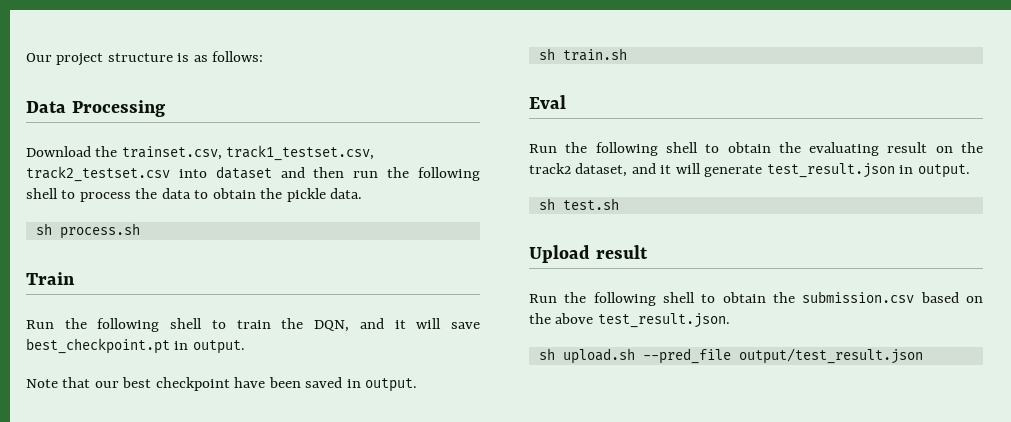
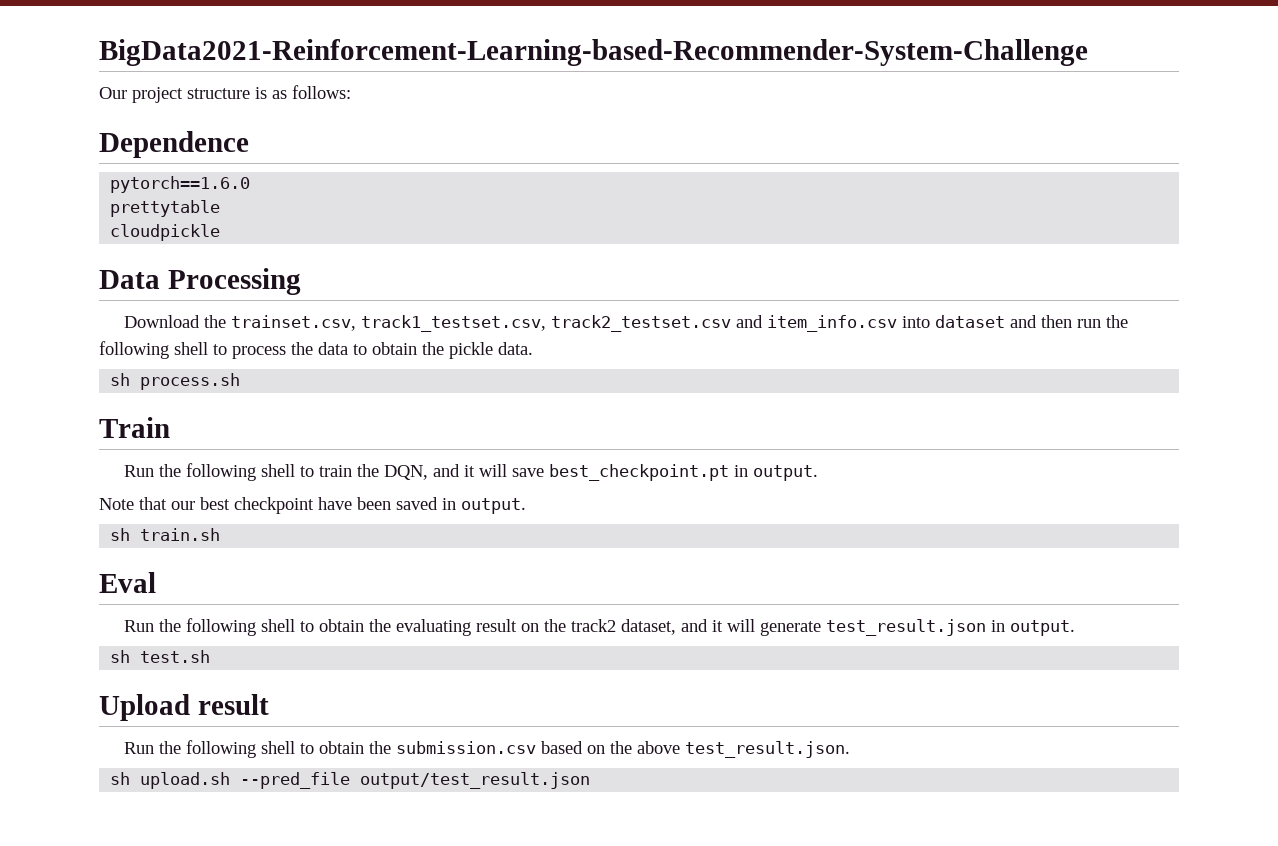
+ BigData2021-Reinforcement-Learning-based-Recommender-System-Challenge
+ Dependence
+ pytorch==1.6.0
+ prettytable
+ cloudpickle
- Download the trainset.csv, track1_testset.csv, track2_testset.csv into dataset and then run the following shell to process the data to obtain the pickle data.
+ Download the trainset.csv, track1_testset.csv, track2_testset.csv and item_info.csv into dataset and then run the following shell to process the data to obtain the pickle data.

